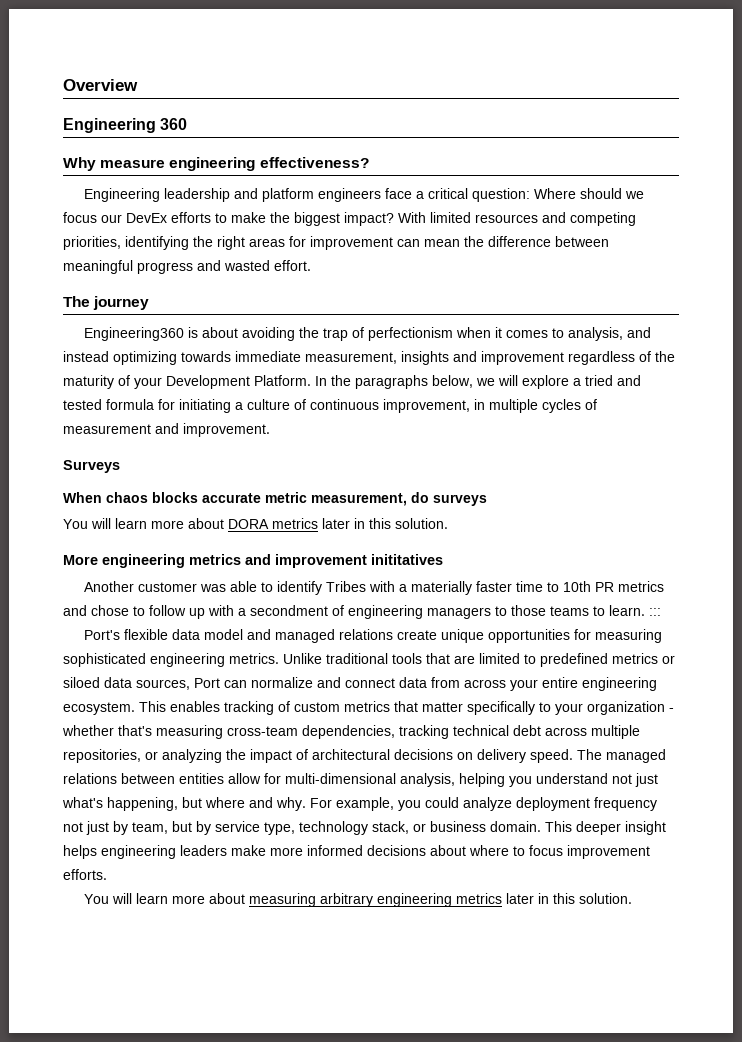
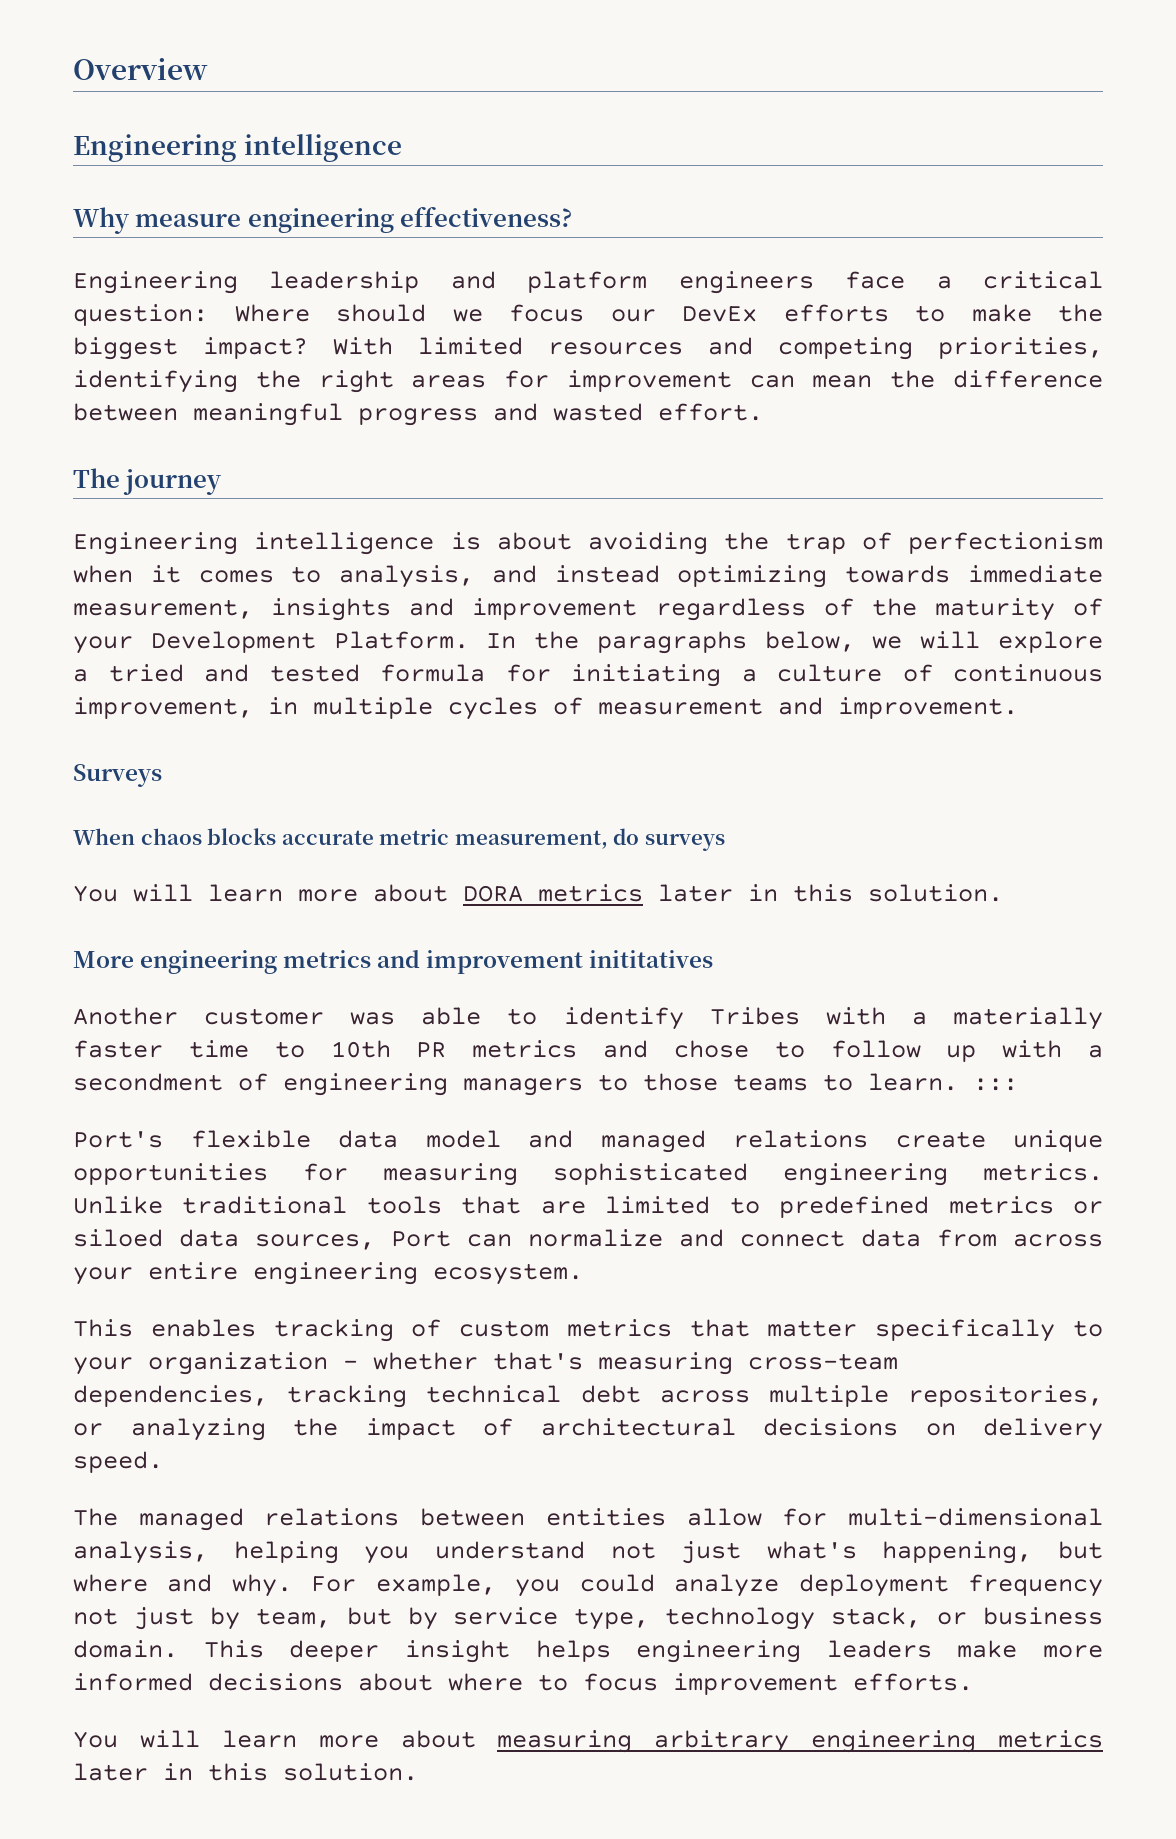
  Overview
- Engineering 360
+ Engineering intelligence
- Engineering360 is about avoiding the trap of perfectionism when it comes to analysis, and instead optimizing towards immediate measurement, insights and improvement regardless of the maturity of your Development Platform.
+ Engineering intelligence is about avoiding the trap of perfectionism when it comes to analysis, and instead optimizing towards immediate measurement, insights and improvement regardless of the maturity of your Development Platform.
- Unlike traditional tools that are limited to predefined metrics or siloed data sources, Port can normalize and connect data from across your entire engineering ecosystem. This enables tracking of custom metrics that matter specifically to your organization - whether that's measuring cross-team dependencies, tracking technical debt across multiple repositories, or analyzing the impact of architectural decisions on delivery speed. The managed relations between entities allow for multi-dimensional analysis, helping you understand not just what's happening, but where and why.
+ Unlike traditional tools that are limited to predefined metrics or siloed data sources, Port can normalize and connect data from across your entire engineering ecosystem.
+ This enables tracking of custom metrics that matter specifically to your organization - whether that's measuring cross-team dependencies, tracking technical debt across multiple repositories, or analyzing the impact of architectural decisions on delivery speed.
+ The managed relations between entities allow for multi-dimensional analysis, helping you understand not just what's happening, but where and why.

